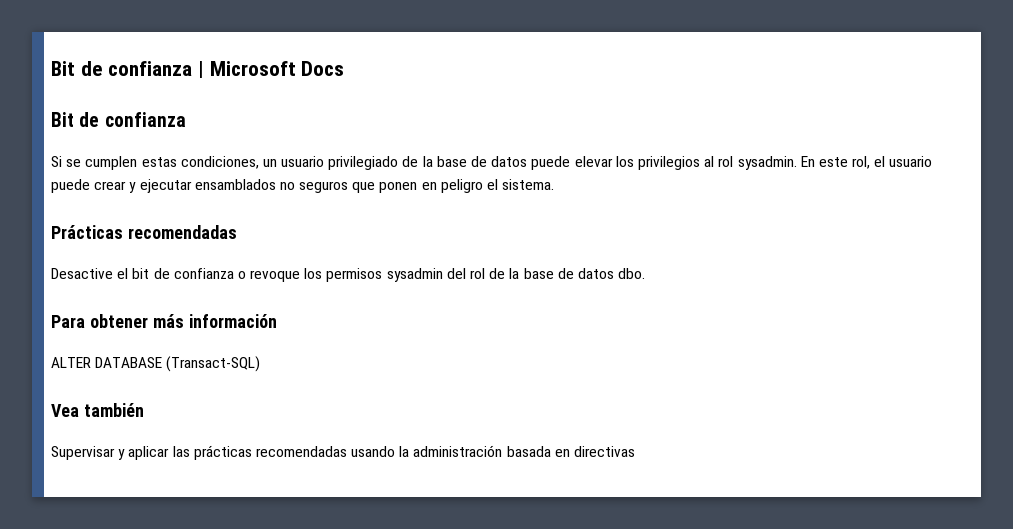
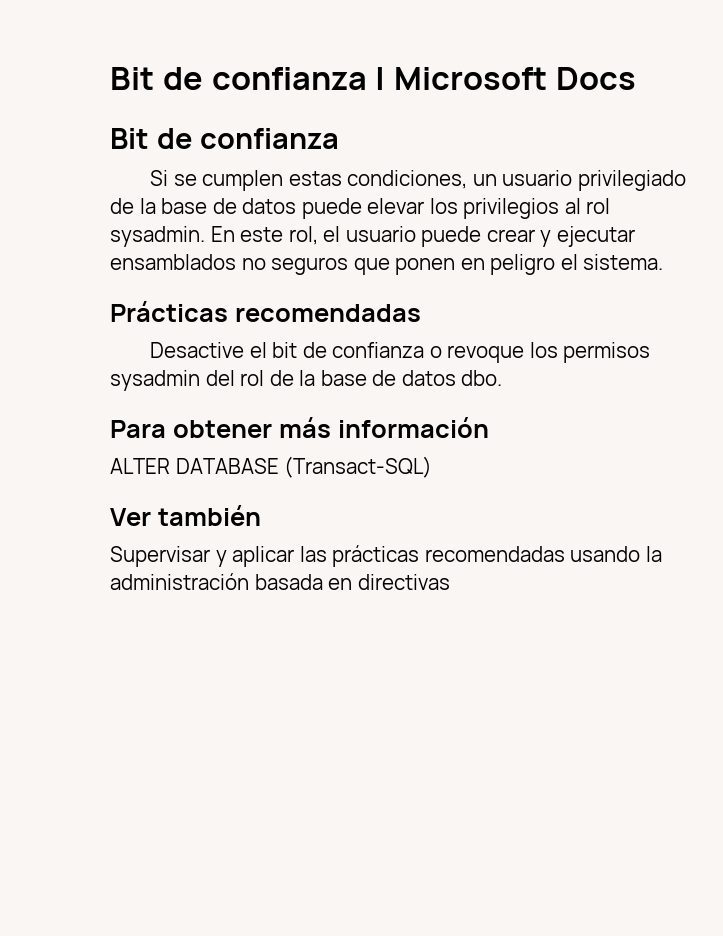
- Vea también
+ Ver también

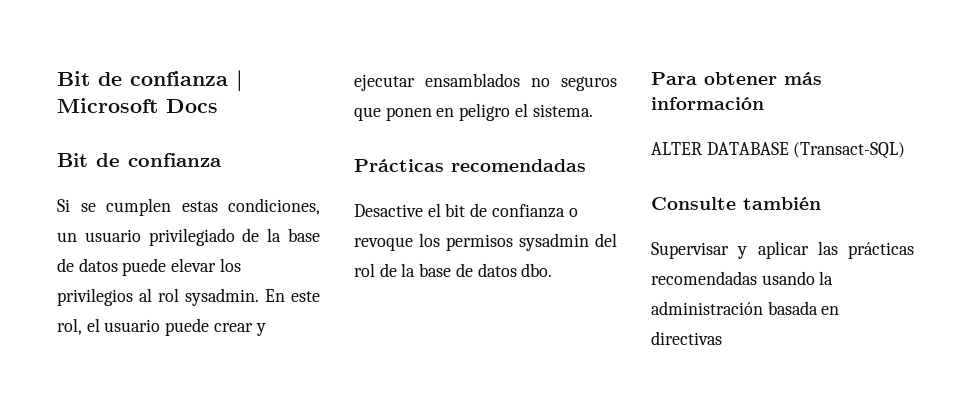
- Ver también
+ Consulte también

